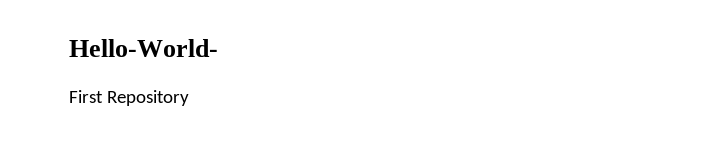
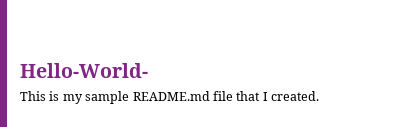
- First Repository
+ This is my sample README.md file that I created.

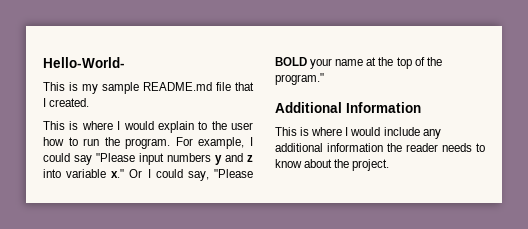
+ This is where I would explain to the user how to run the program. For example, I could say "Please input numbers y and z into variable x." Or I could say, "Please BOLD your name at the top of the program."
+ Additional Information
+ This is where I would include any additional information the reader needs to know about the project.

